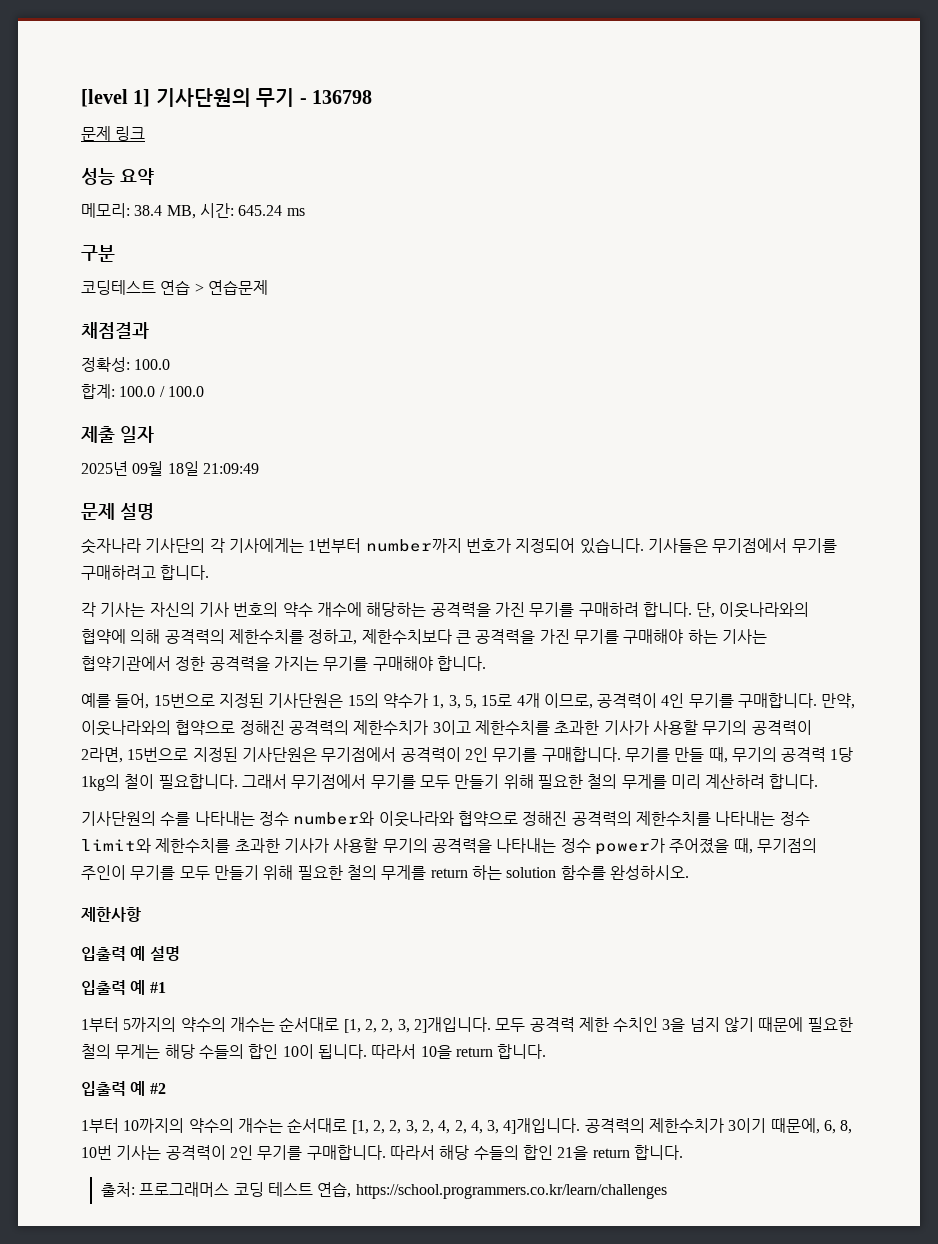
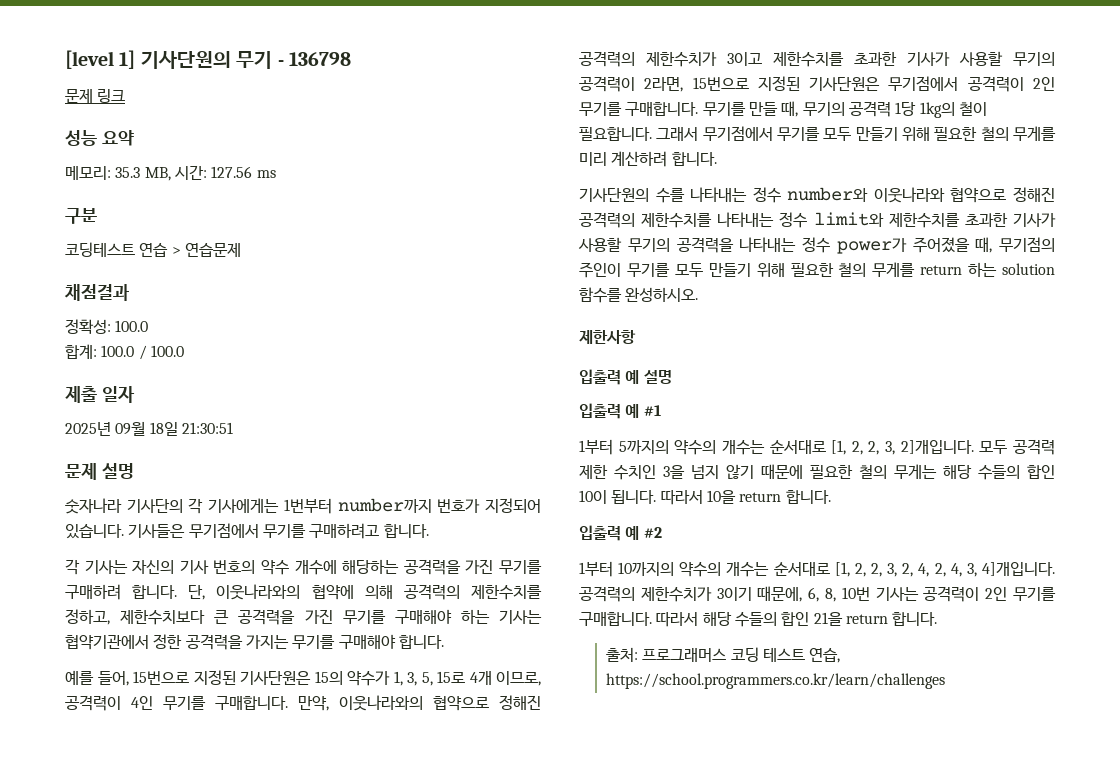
- 메모리: 38.4 MB, 시간: 645.24 ms
+ 메모리: 35.3 MB, 시간: 127.56 ms
- 2025년 09월 18일 21:09:49
+ 2025년 09월 18일 21:30:51

